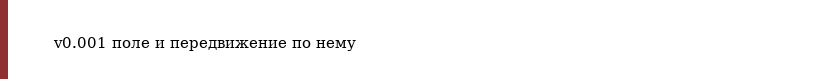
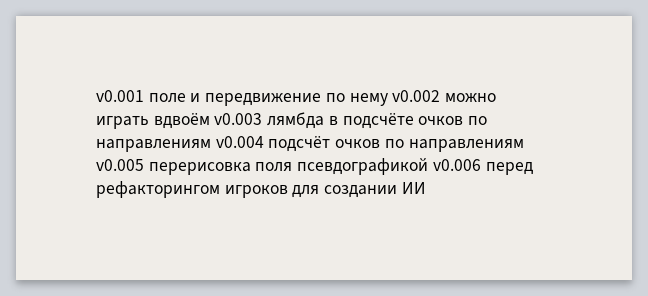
- v0.001 поле и передвижение по нему
+ v0.001 поле и передвижение по нему v0.002 можно играть вдвоём v0.003 лямбда в подсчёте очков по направлениям v0.004 подсчёт очков по направлениям v0.005 перерисовка поля псевдографикой v0.006 перед рефакторингом игроков для создании ИИ

